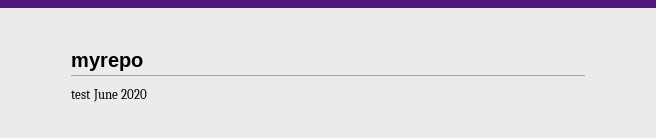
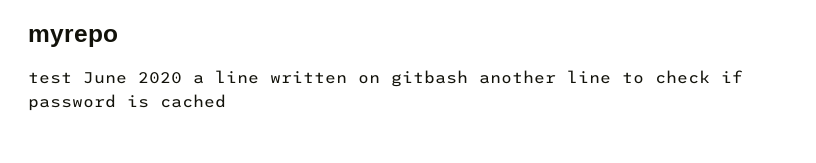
- test June 2020
+ test June 2020 a line written on gitbash another line to check if password is cached

